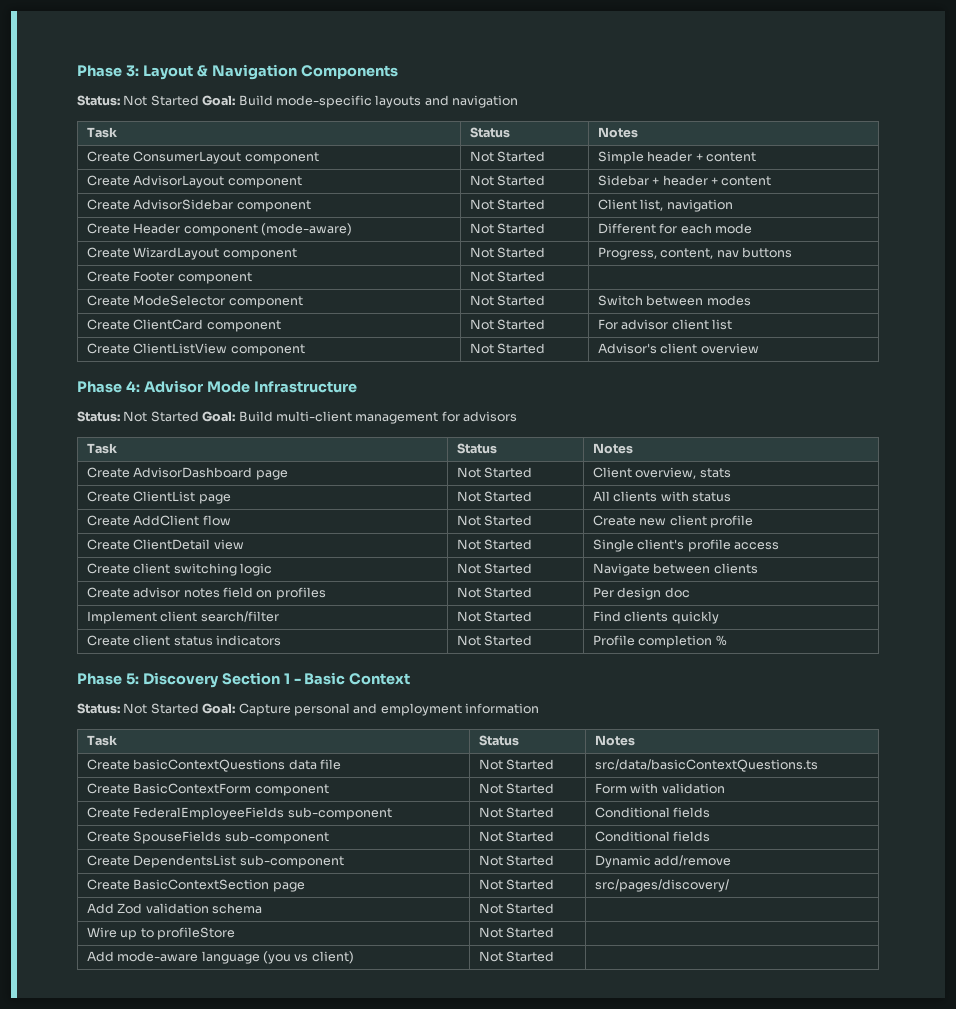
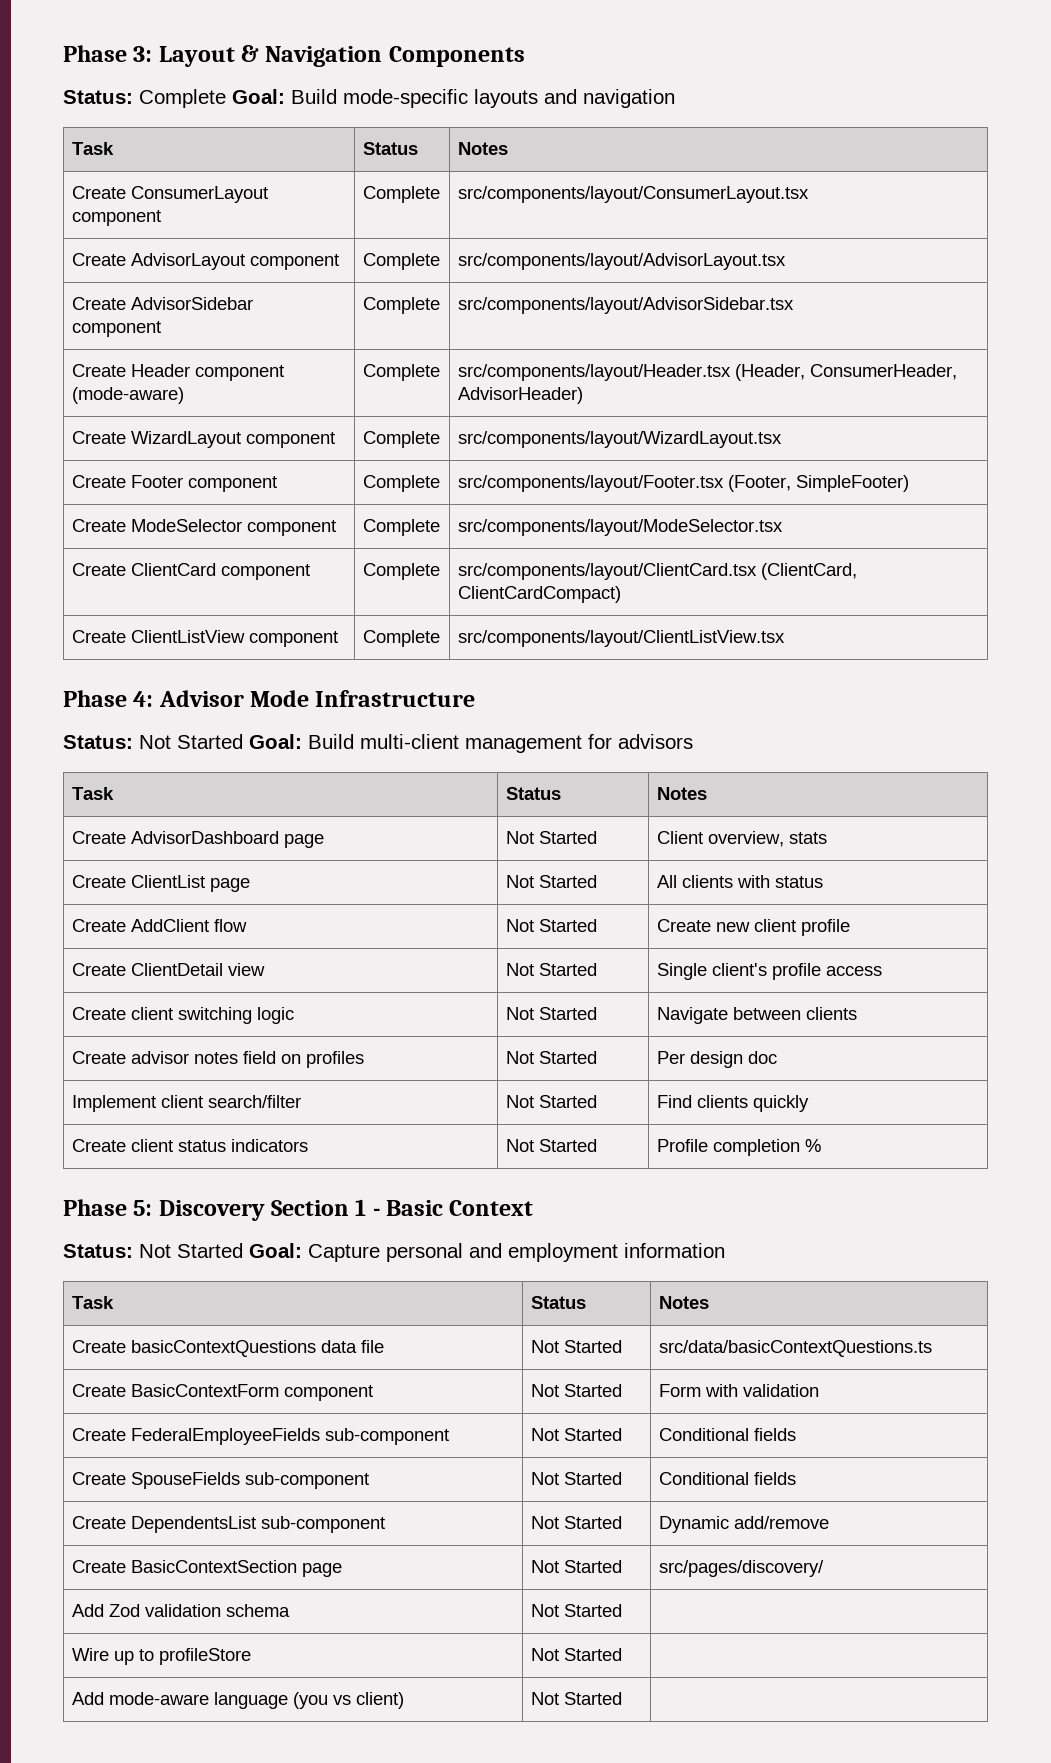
- Status: Not Started Goal: Build mode-specific layouts and navigation
+ Status: Complete Goal: Build mode-specific layouts and navigation
- Create ConsumerLayout component | Not Started | Simple header + content
- Create AdvisorLayout component | Not Started | Sidebar + header + content
- Create AdvisorSidebar component | Not Started | Client list, navigation
- Create Header component (mode-aware) | Not Started | Different for each mode
- Create WizardLayout component | Not Started | Progress, content, nav buttons
+ Create ConsumerLayout component | Complete | src/components/layout/ConsumerLayout.tsx
+ Create AdvisorLayout component | Complete | src/components/layout/AdvisorLayout.tsx
+ Create AdvisorSidebar component | Complete | src/components/layout/AdvisorSidebar.tsx
+ Create Header component (mode-aware) | Complete | src/components/layout/Header.tsx (Header, ConsumerHeader, AdvisorHeader)
+ Create WizardLayout component | Complete | src/components/layout/WizardLayout.tsx
- Create Footer component | Not Started |
+ Create Footer component | Complete | src/components/layout/Footer.tsx (Footer, SimpleFooter)
- Create ModeSelector component | Not Started | Switch between modes
- Create ClientCard component | Not Started | For advisor client list
- Create ClientListView component | Not Started | Advisor's client overview
+ Create ModeSelector component | Complete | src/components/layout/ModeSelector.tsx
+ Create ClientCard component | Complete | src/components/layout/ClientCard.tsx (ClientCard, ClientCardCompact)
+ Create ClientListView component | Complete | src/components/layout/ClientListView.tsx

